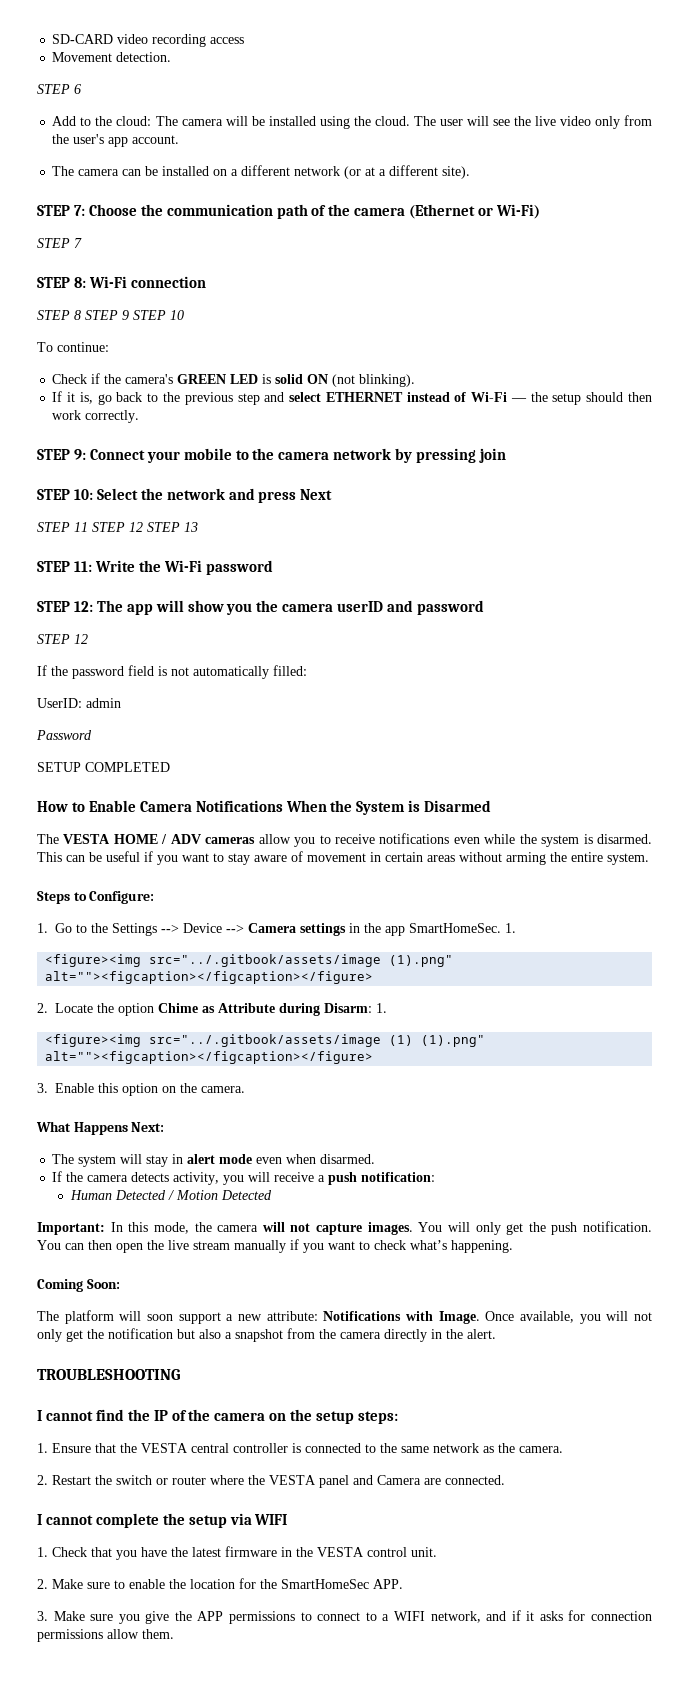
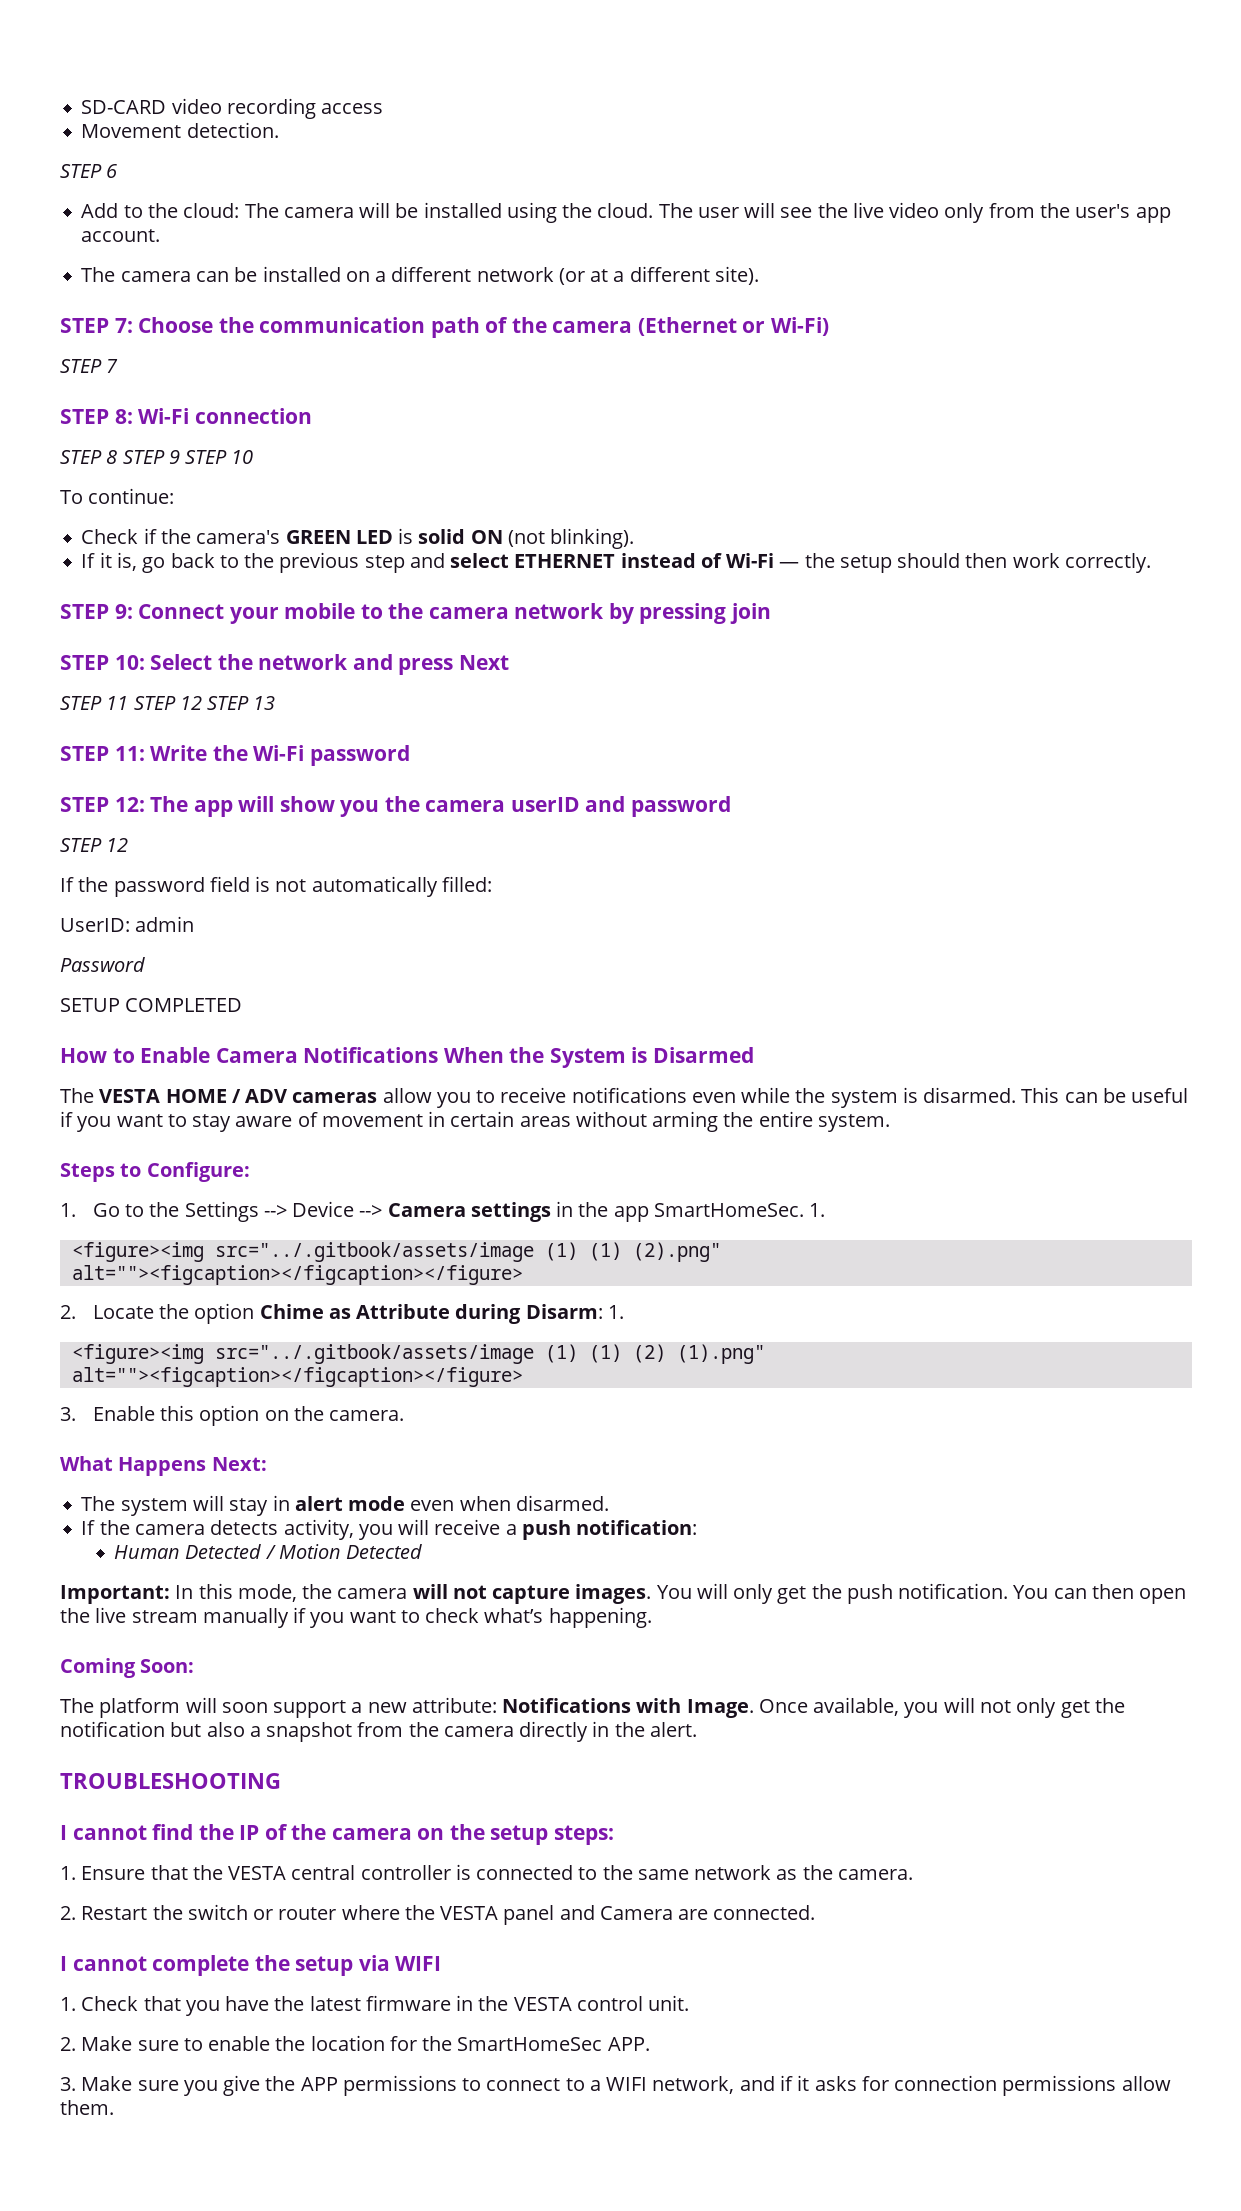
- <figure><img src="../.gitbook/assets/image (1).png" alt=""><figcaption></figcaption></figure>
+ <figure><img src="../.gitbook/assets/image (1) (1) (2).png" alt=""><figcaption></figcaption></figure>
- <figure><img src="../.gitbook/assets/image (1) (1).png" alt=""><figcaption></figcaption></figure>
+ <figure><img src="../.gitbook/assets/image (1) (1) (2) (1).png" alt=""><figcaption></figcaption></figure>

